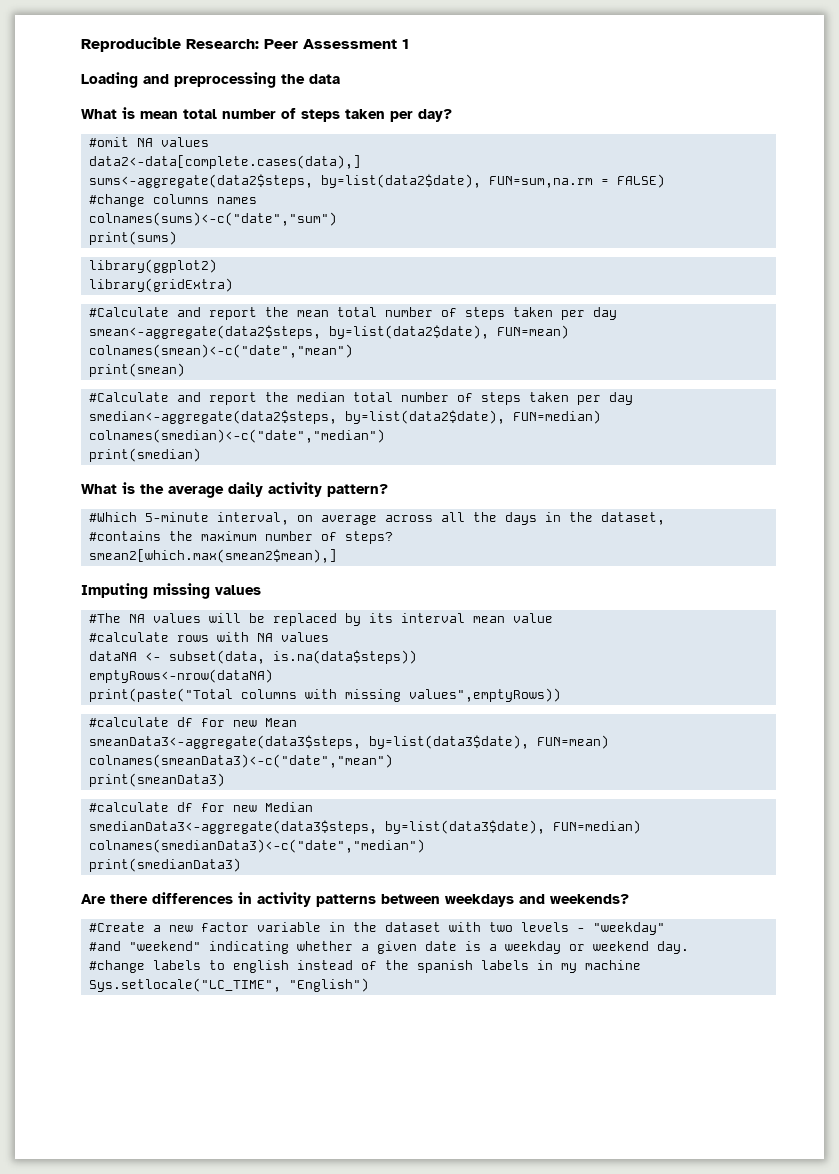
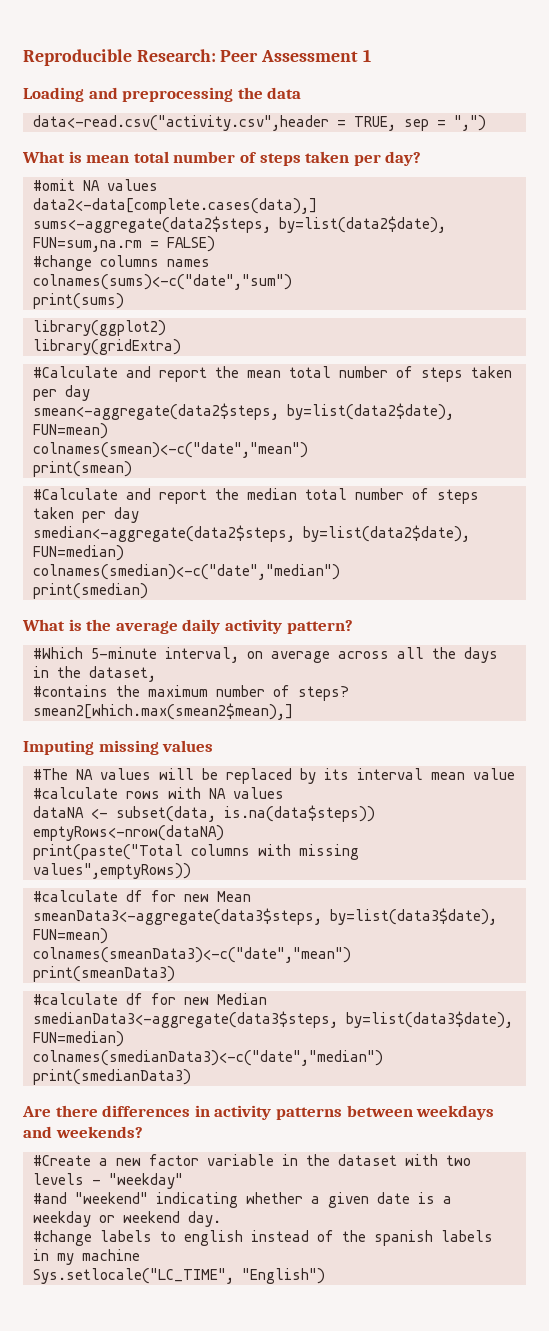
+ data<-read.csv("activity.csv",header = TRUE, sep = ",")

